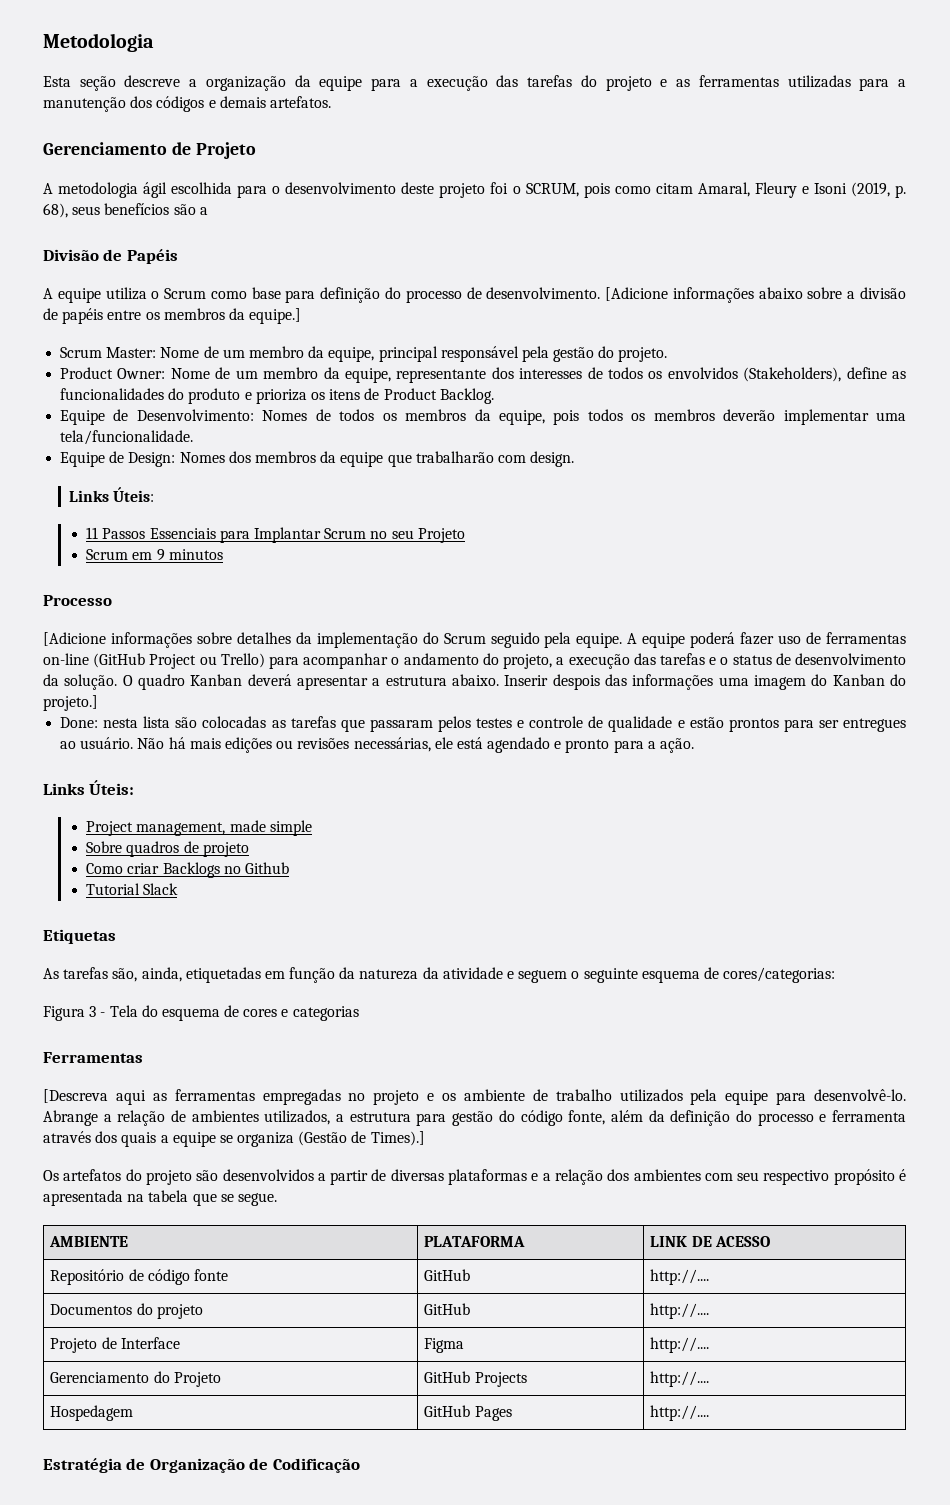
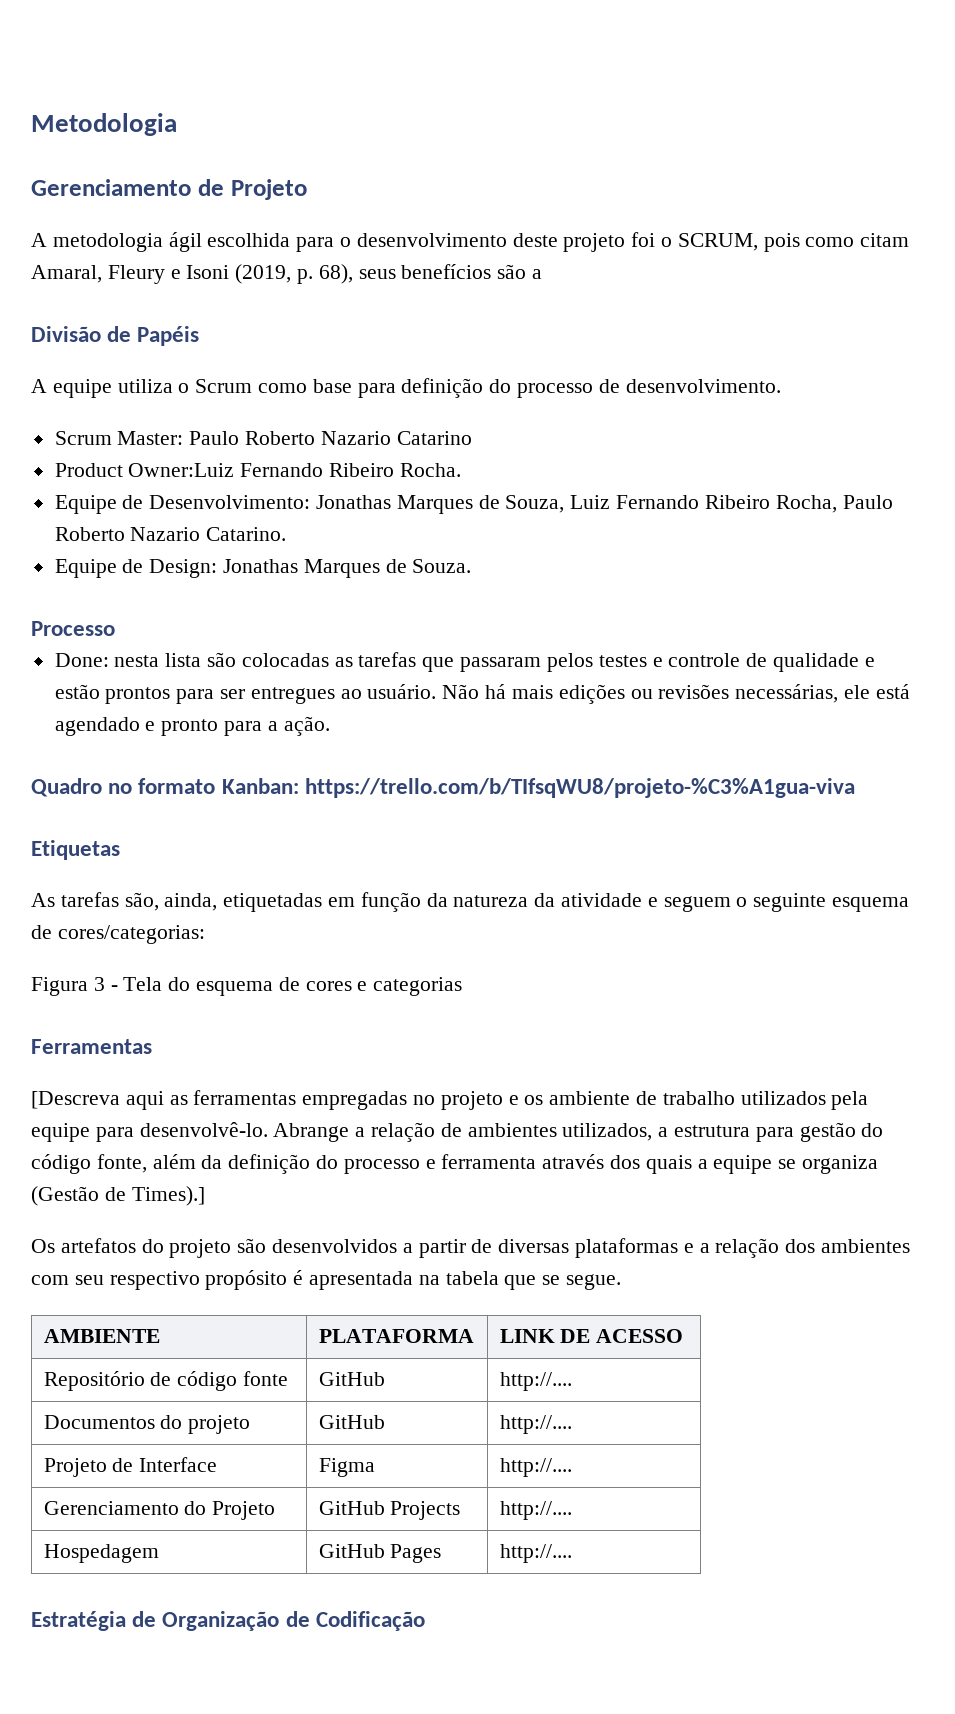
- Esta seção descreve a organização da equipe para a execução das tarefas do projeto e as ferramentas utilizadas para a manutenção dos códigos e demais artefatos.
- A equipe utiliza o Scrum como base para definição do processo de desenvolvimento. [Adicione informações abaixo sobre a divisão de papéis entre os membros da equipe.]
- Scrum Master: Nome de um membro da equipe, principal responsável pela gestão do projeto.
- Product Owner: Nome de um membro da equipe, representante dos interesses de todos os envolvidos (Stakeholders), define as funcionalidades do produto e prioriza os itens de Product Backlog.
- Equipe de Desenvolvimento: Nomes de todos os membros da equipe, pois todos os membros deverão implementar uma tela/funcionalidade.
- Equipe de Design: Nomes dos membros da equipe que trabalharão com design.
- Links Úteis:
- 11 Passos Essenciais para Implantar Scrum no seu Projeto
- Scrum em 9 minutos
+ A equipe utiliza o Scrum como base para definição do processo de desenvolvimento.
+ Scrum Master: Paulo Roberto Nazario Catarino
+ Product Owner:Luiz Fernando Ribeiro Rocha.
+ Equipe de Desenvolvimento: Jonathas Marques de Souza, Luiz Fernando Ribeiro Rocha, Paulo Roberto Nazario Catarino.
+ Equipe de Design: Jonathas Marques de Souza.
  Processo
- [Adicione informações sobre detalhes da implementação do Scrum seguido pela equipe. A equipe poderá fazer uso de ferramentas on-line (GitHub Project ou Trello) para acompanhar o andamento do projeto, a execução das tarefas e o status de desenvolvimento da solução. O quadro Kanban deverá apresentar a estrutura abaixo. Inserir despois das informações uma imagem do Kanban do projeto.]
  Não há mais edições ou revisões necessárias, ele está agendado e pronto para a ação.
- Links Úteis:
- Project management, made simple
- Sobre quadros de projeto
- Como criar Backlogs no Github
- Tutorial Slack
+ Quadro no formato Kanban: https://trello.com/b/TIfsqWU8/projeto-%C3%A1gua-viva

